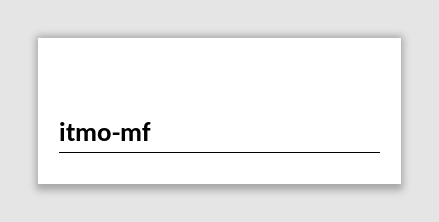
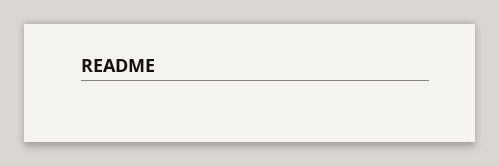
- itmo-mf
+ README

